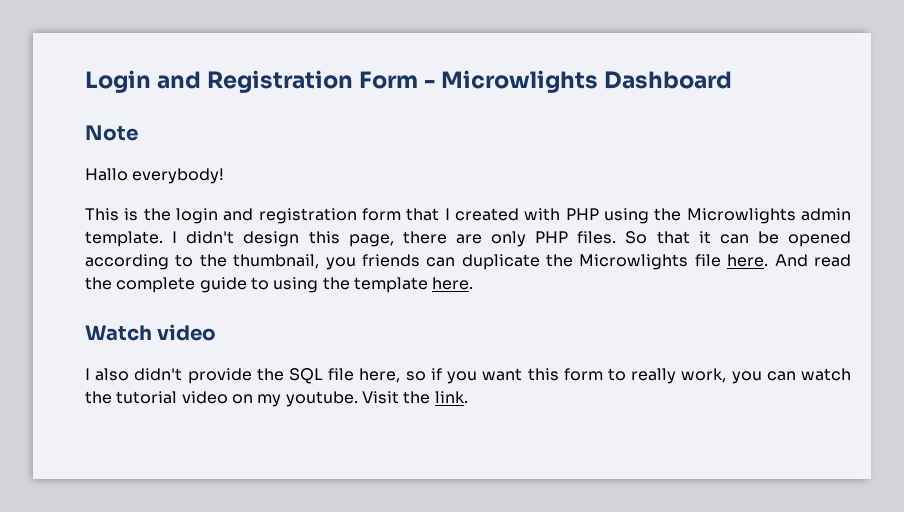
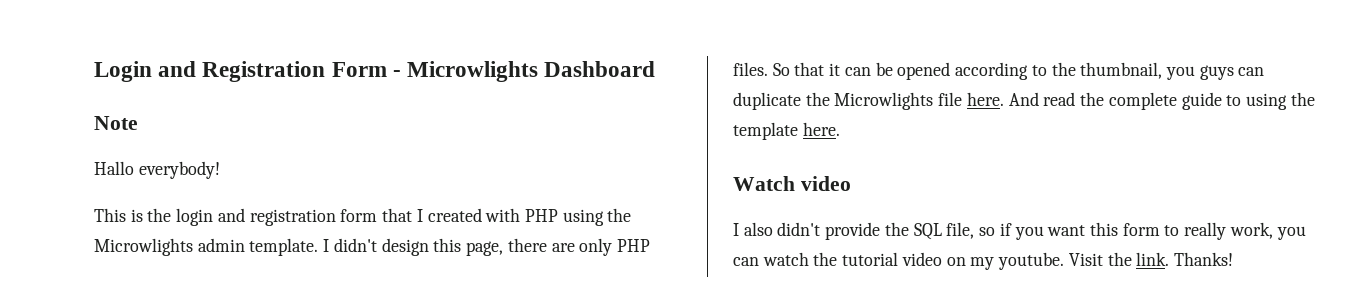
- So that it can be opened according to the thumbnail, you friends can duplicate the Microwlights file here.
+ So that it can be opened according to the thumbnail, you guys can duplicate the Microwlights file here.
- I also didn't provide the SQL file here, so if you want this form to really work, you can watch the tutorial video on my youtube.
+ I also didn't provide the SQL file, so if you want this form to really work, you can watch the tutorial video on my youtube.
+ Thanks!

